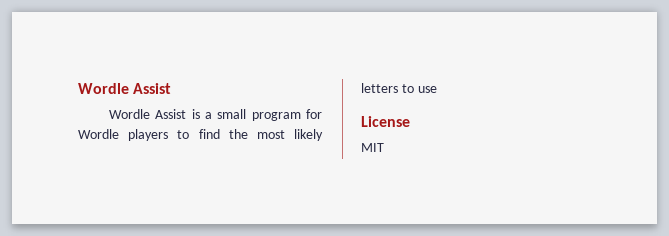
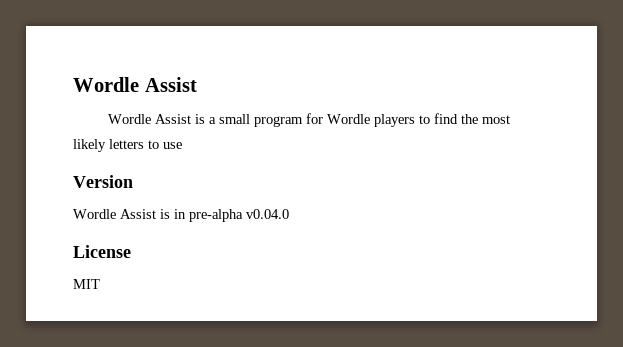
+ Version
+ Wordle Assist is in pre-alpha v0.04.0

